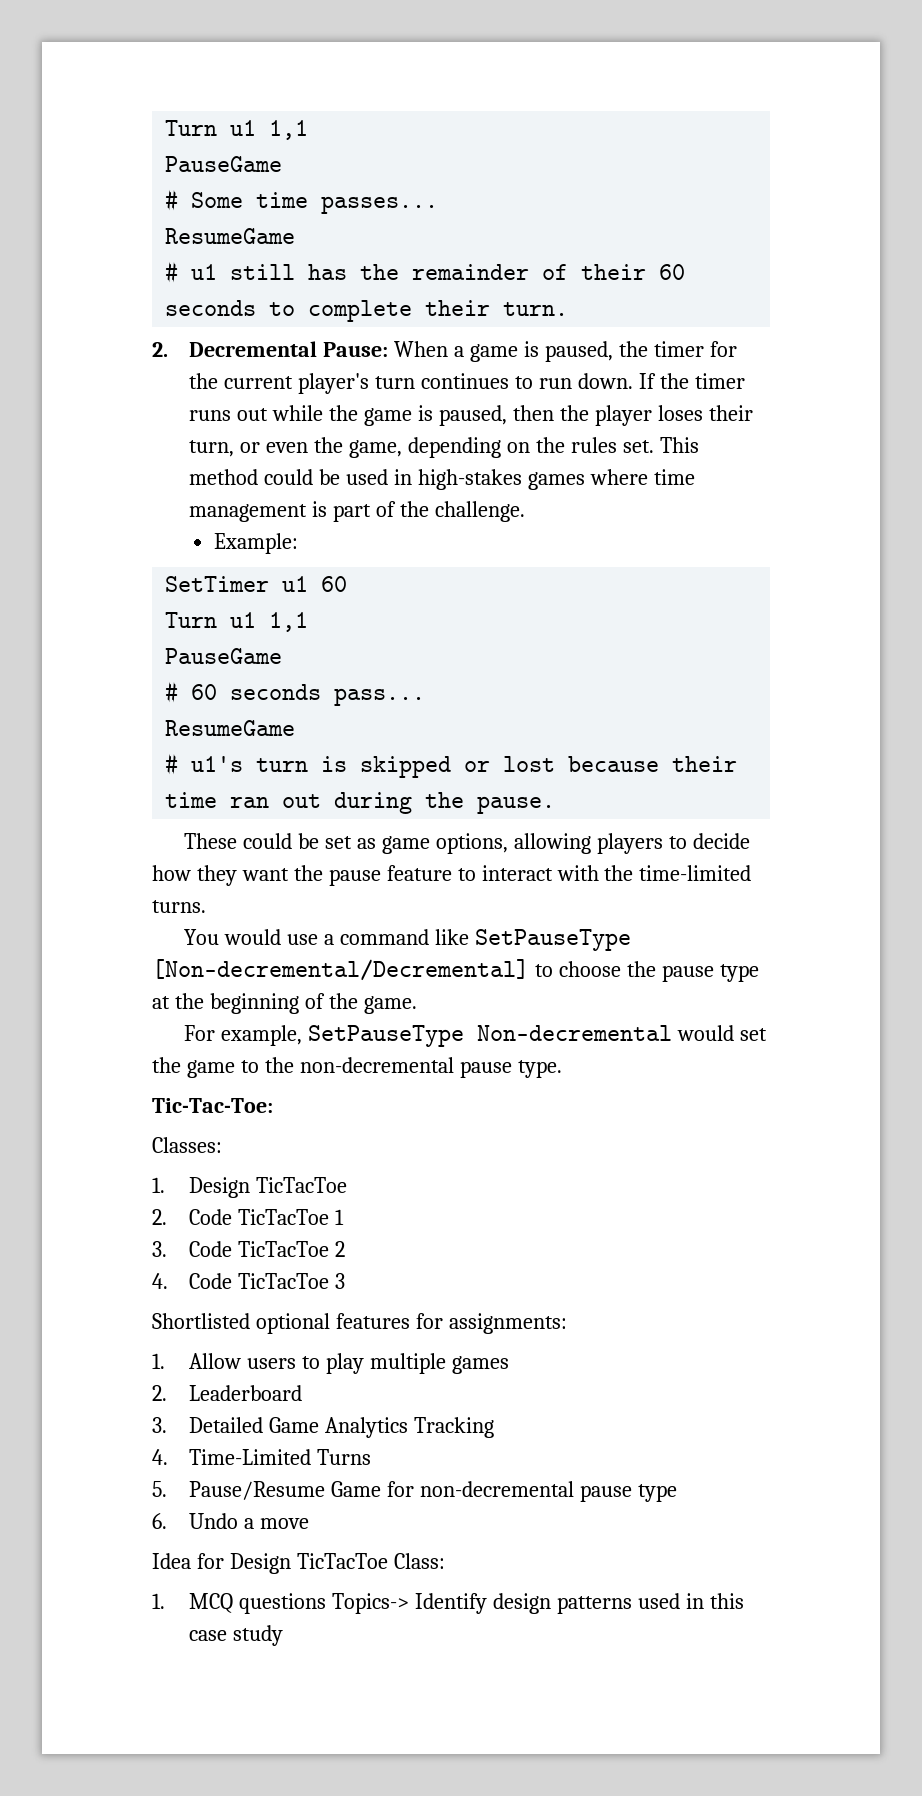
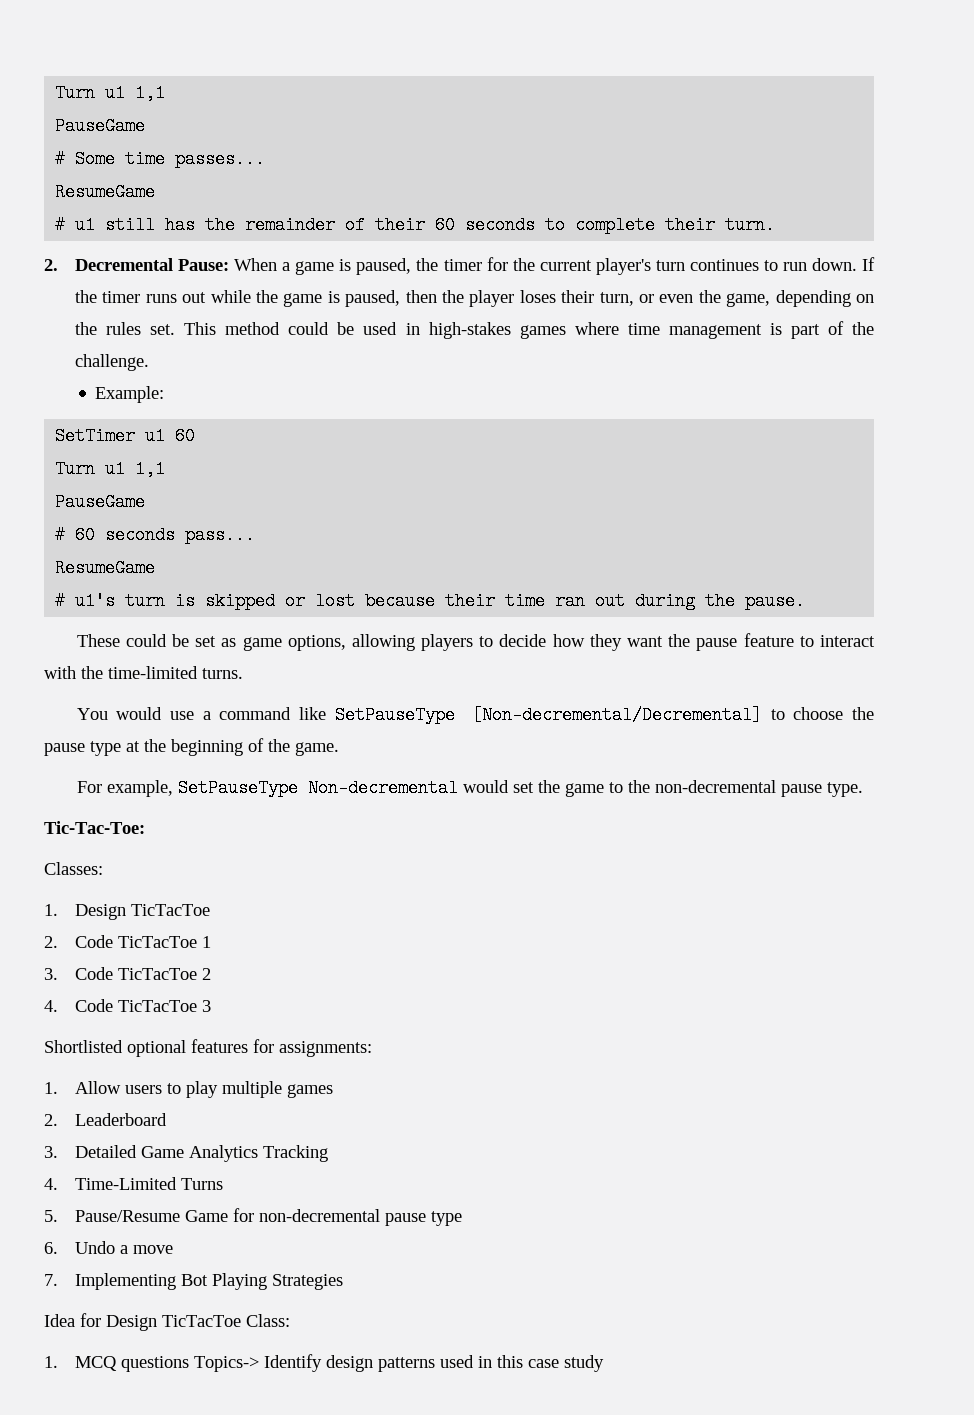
+ 7. Implementing Bot Playing Strategies

